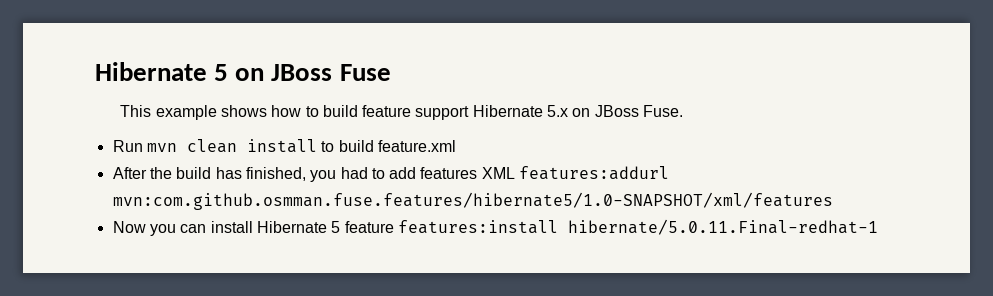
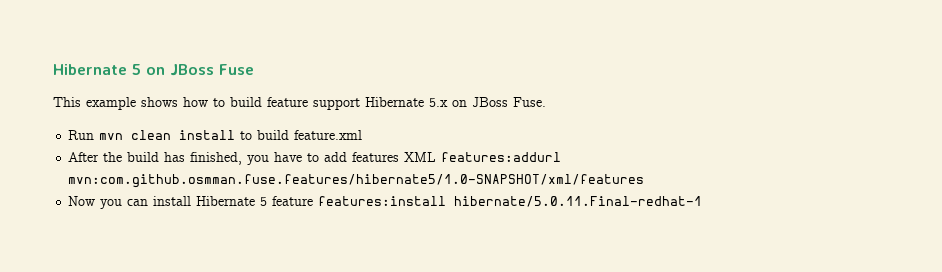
- After the build has finished, you had to add features XML features:addurl mvn:com.github.osmman.fuse.features/hibernate5/1.0-SNAPSHOT/xml/features
+ After the build has finished, you have to add features XML features:addurl mvn:com.github.osmman.fuse.features/hibernate5/1.0-SNAPSHOT/xml/features

